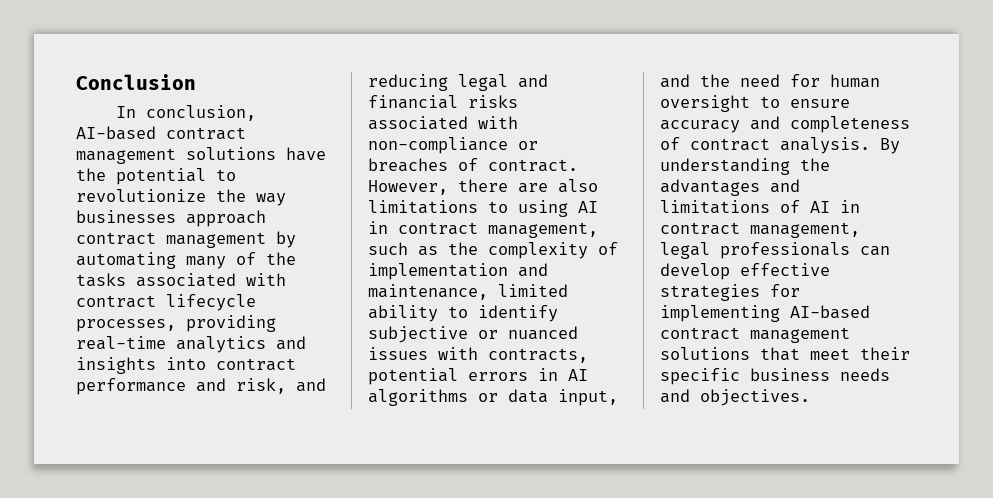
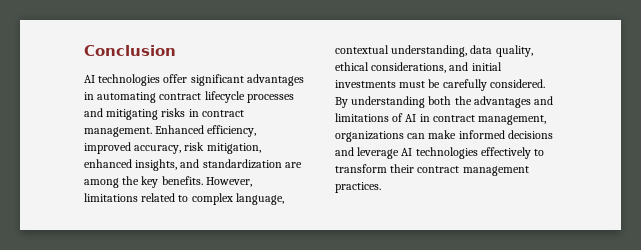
- In conclusion, AI-based contract management solutions have the potential to revolutionize the way businesses approach contract management by automating many of the tasks associated with contract lifecycle processes, providing real-time analytics and insights into contract performance and risk, and reducing legal and financial risks associated with non-compliance or breaches of contract. However, there are also limitations to using AI in contract management, such as the complexity of implementation and maintenance, limited ability to identify subjective or nuanced issues with contracts, potential errors in AI algorithms or data input, and the need for human oversight to ensure accuracy and completeness of contract analysis.
+ AI technologies offer significant advantages in automating contract lifecycle processes and mitigating risks in contract management. Enhanced efficiency, improved accuracy, risk mitigation, enhanced insights, and standardization are among the key benefits. However, limitations related to complex language, contextual understanding, data quality, ethical considerations, and initial investments must be carefully considered.
- By understanding the advantages and limitations of AI in contract management, legal professionals can develop effective strategies for implementing AI-based contract management solutions that meet their specific business needs and objectives.
+ By understanding both the advantages and limitations of AI in contract management, organizations can make informed decisions and leverage AI technologies effectively to transform their contract management practices.

